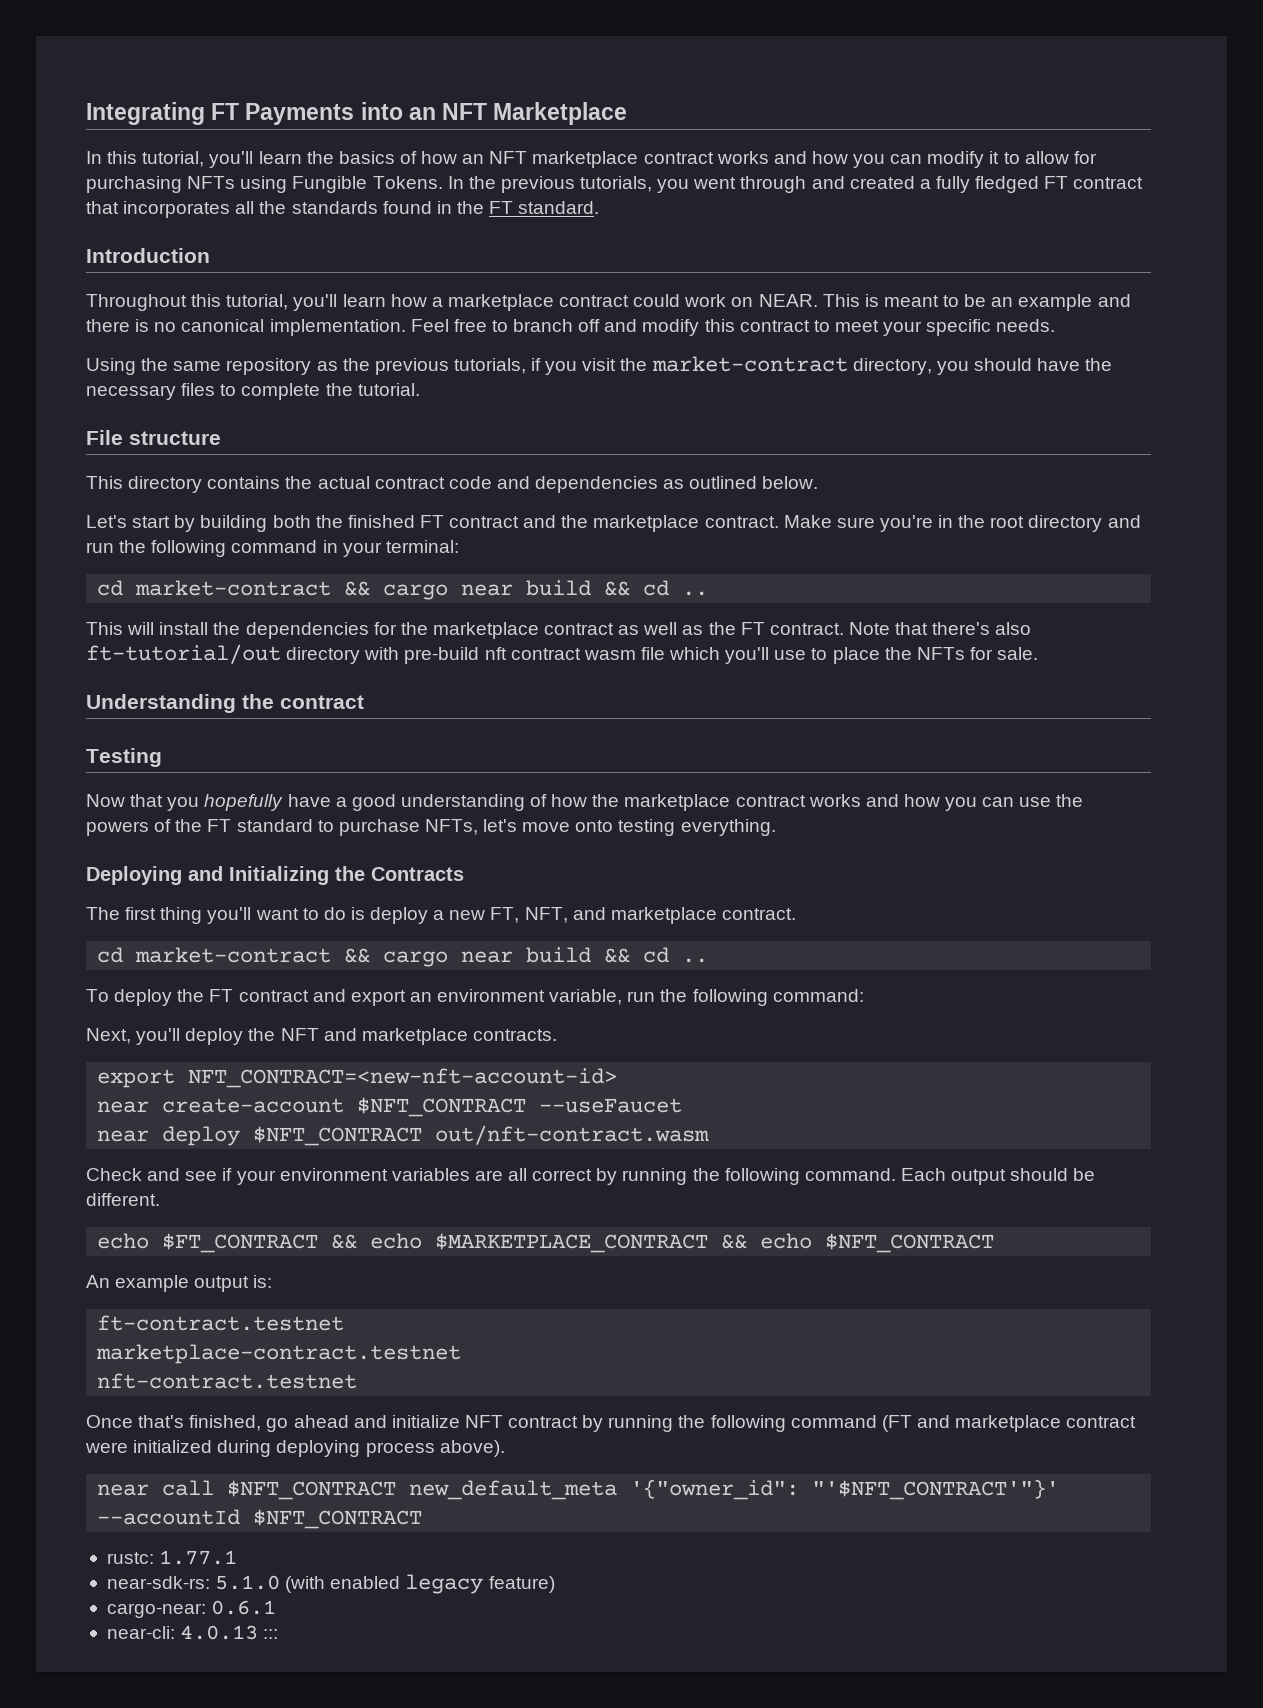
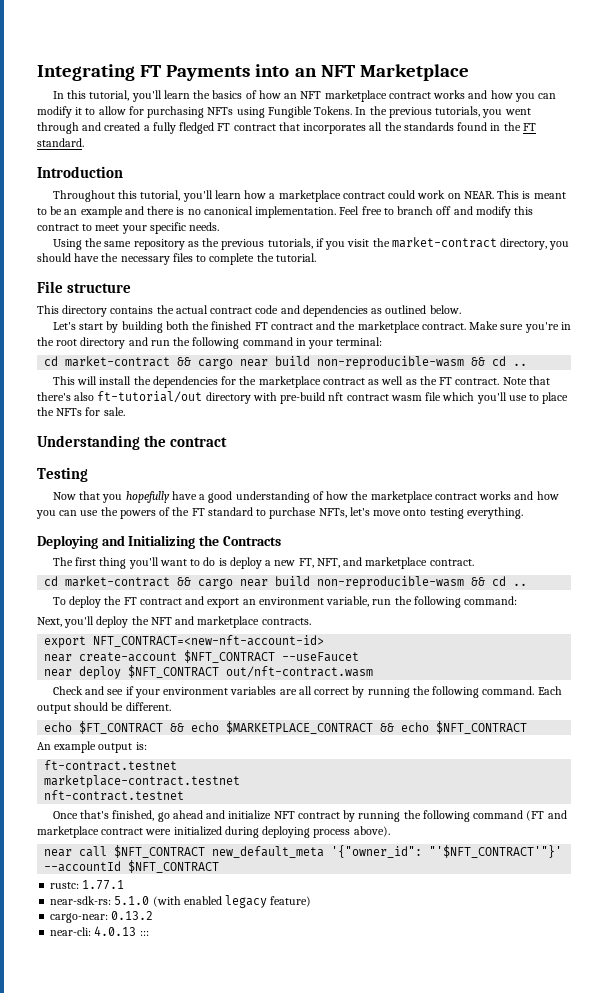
  Make sure you're in the root directory and run the following command in your terminal:
- cd market-contract && cargo near build && cd ..
+ cd market-contract && cargo near build non-reproducible-wasm && cd ..
  The first thing you'll want to do is deploy a new FT, NFT, and marketplace contract.
- cd market-contract && cargo near build && cd ..
+ cd market-contract && cargo near build non-reproducible-wasm && cd ..
- cargo-near: 0.6.1
+ cargo-near: 0.13.2

